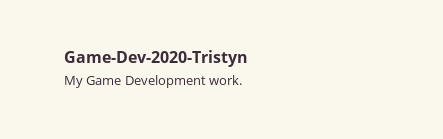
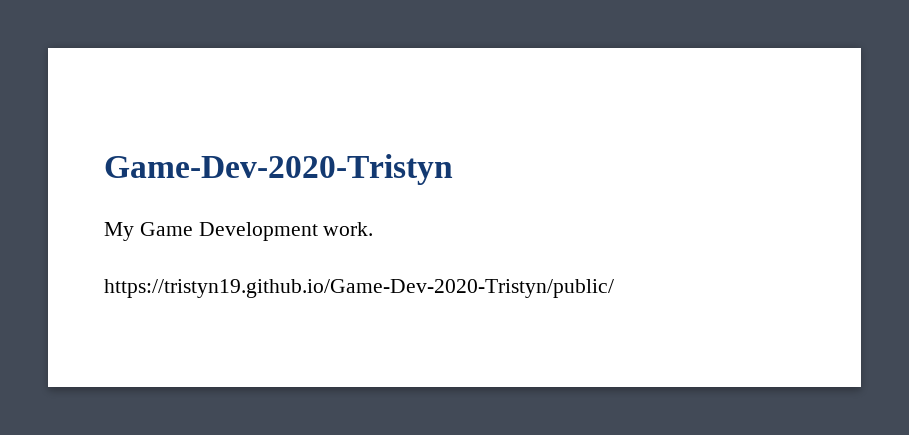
+ https://tristyn19.github.io/Game-Dev-2020-Tristyn/public/

